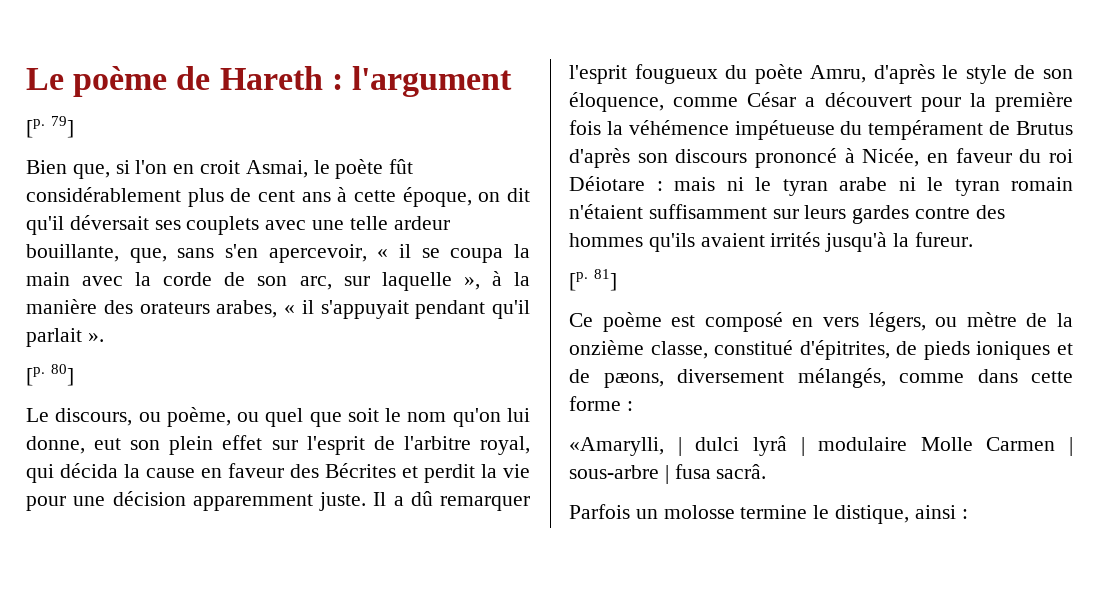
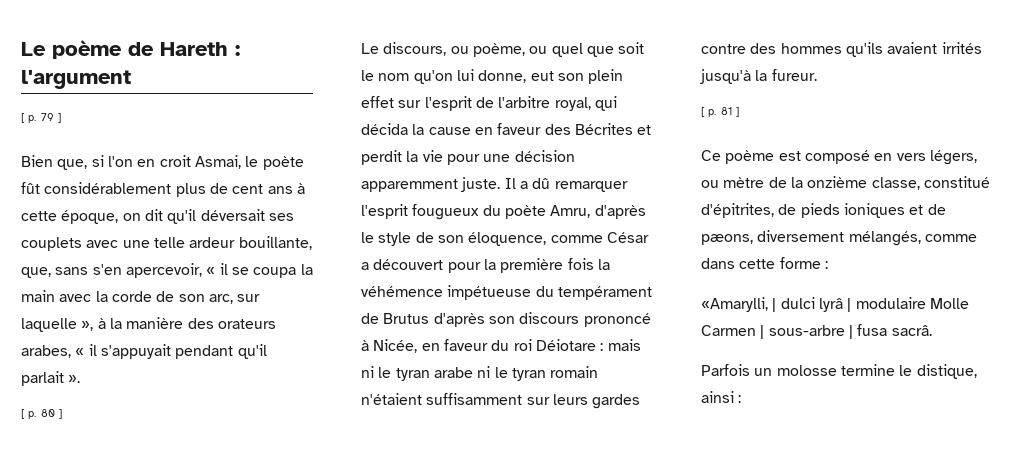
- [p. 79]
+ [ p. 79 ]
- [p. 80]
+ [ p. 80 ]
- [p. 81]
+ [ p. 81 ]

